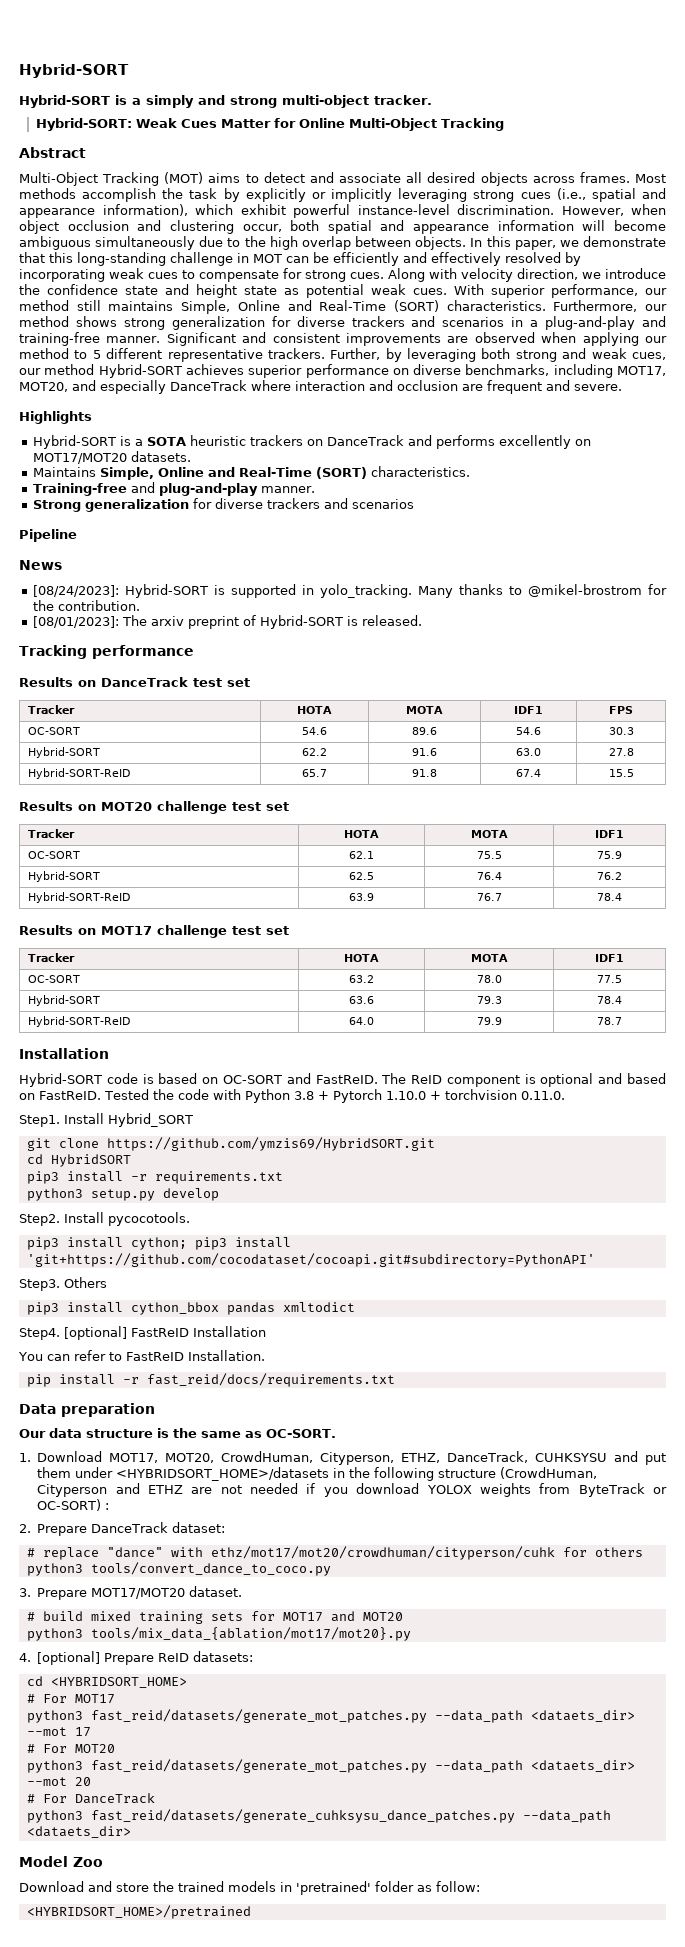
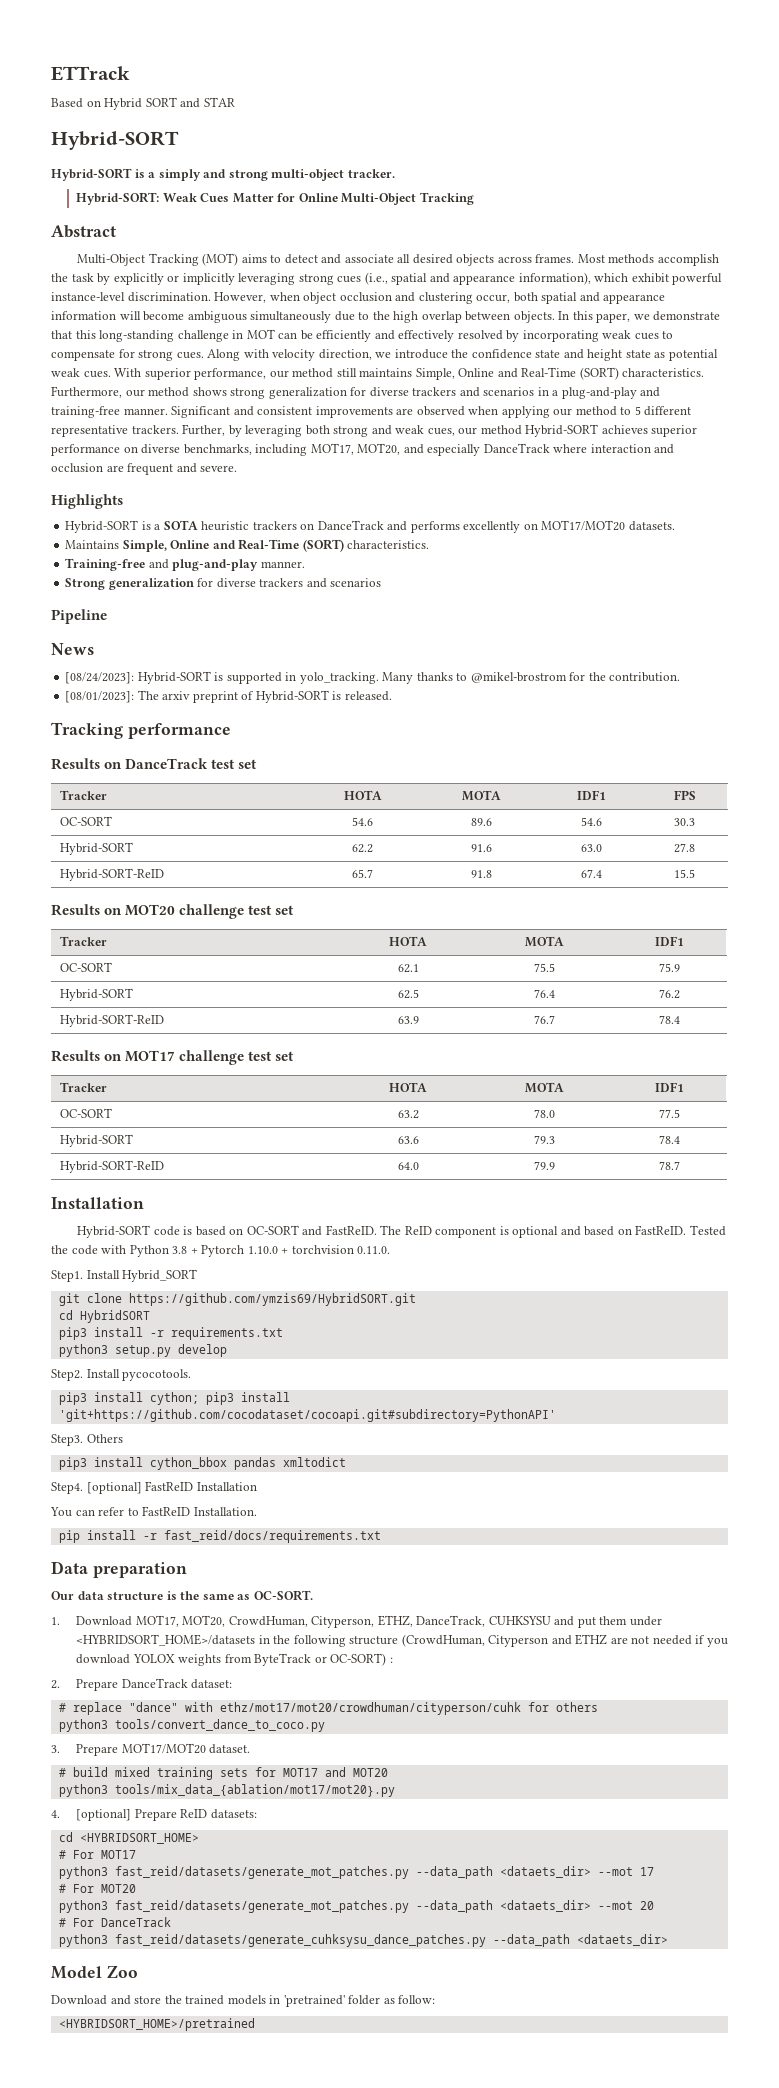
+ ETTrack
+ Based on Hybrid SORT and STAR

